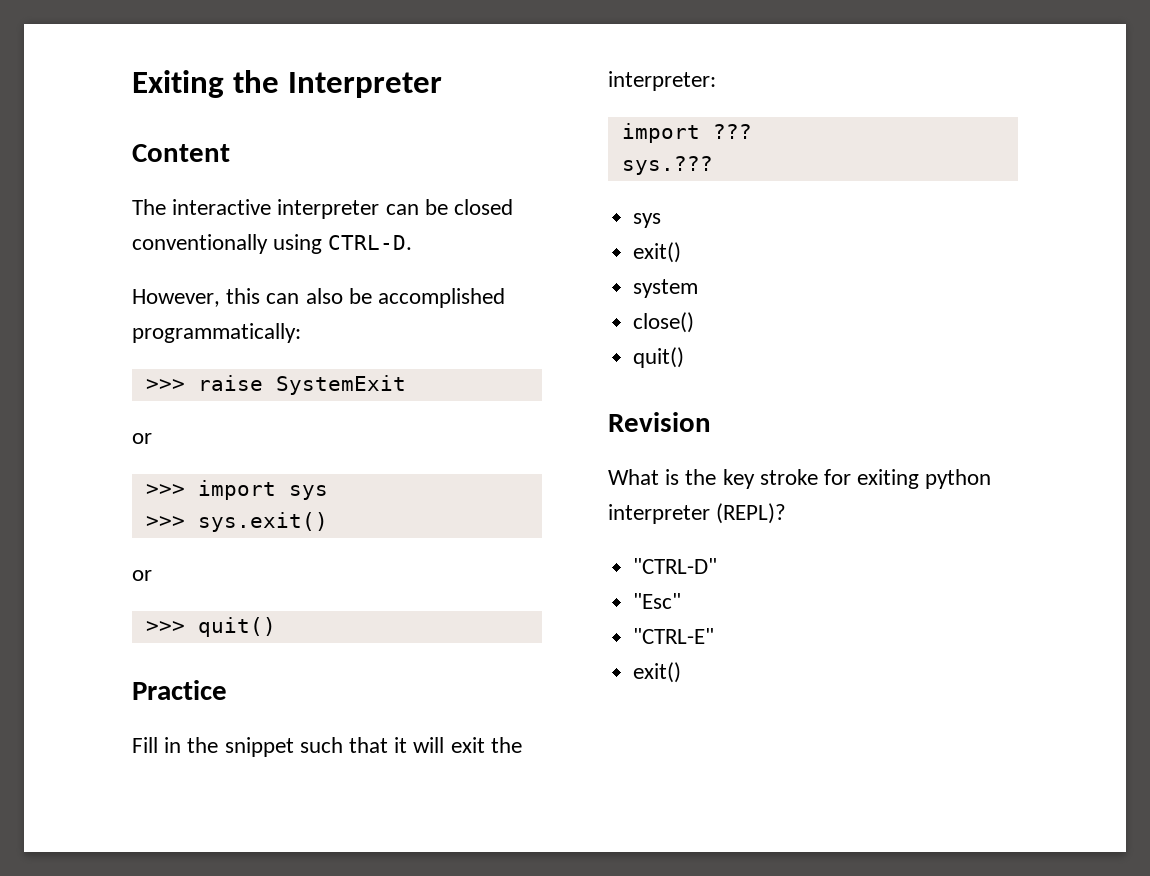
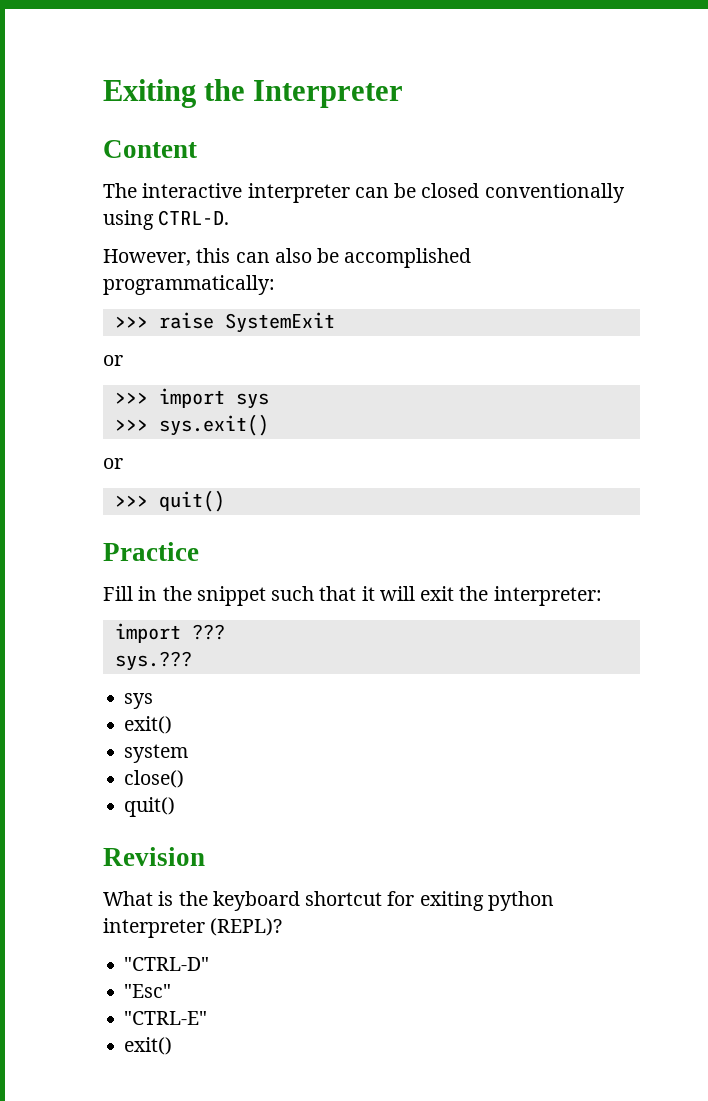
- What is the key stroke for exiting python interpreter (REPL)?
+ What is the keyboard shortcut for exiting python interpreter (REPL)?

